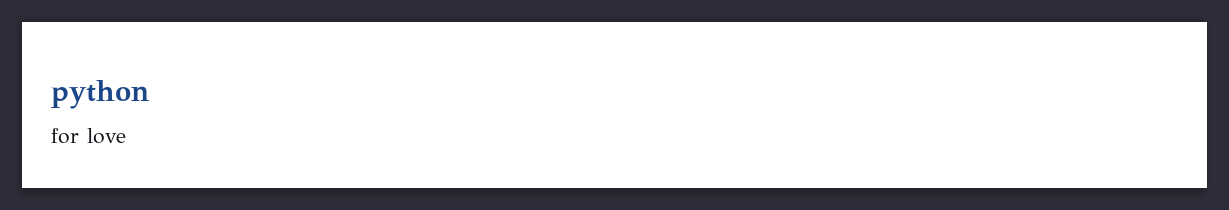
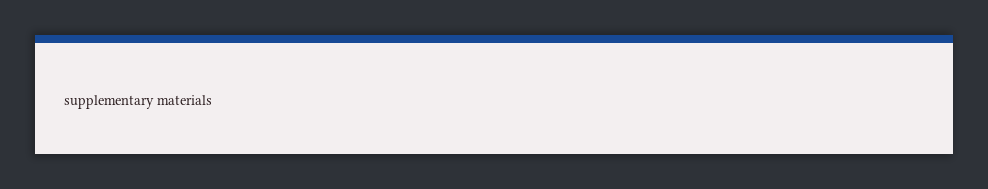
- python
- for love
+ supplementary materials

